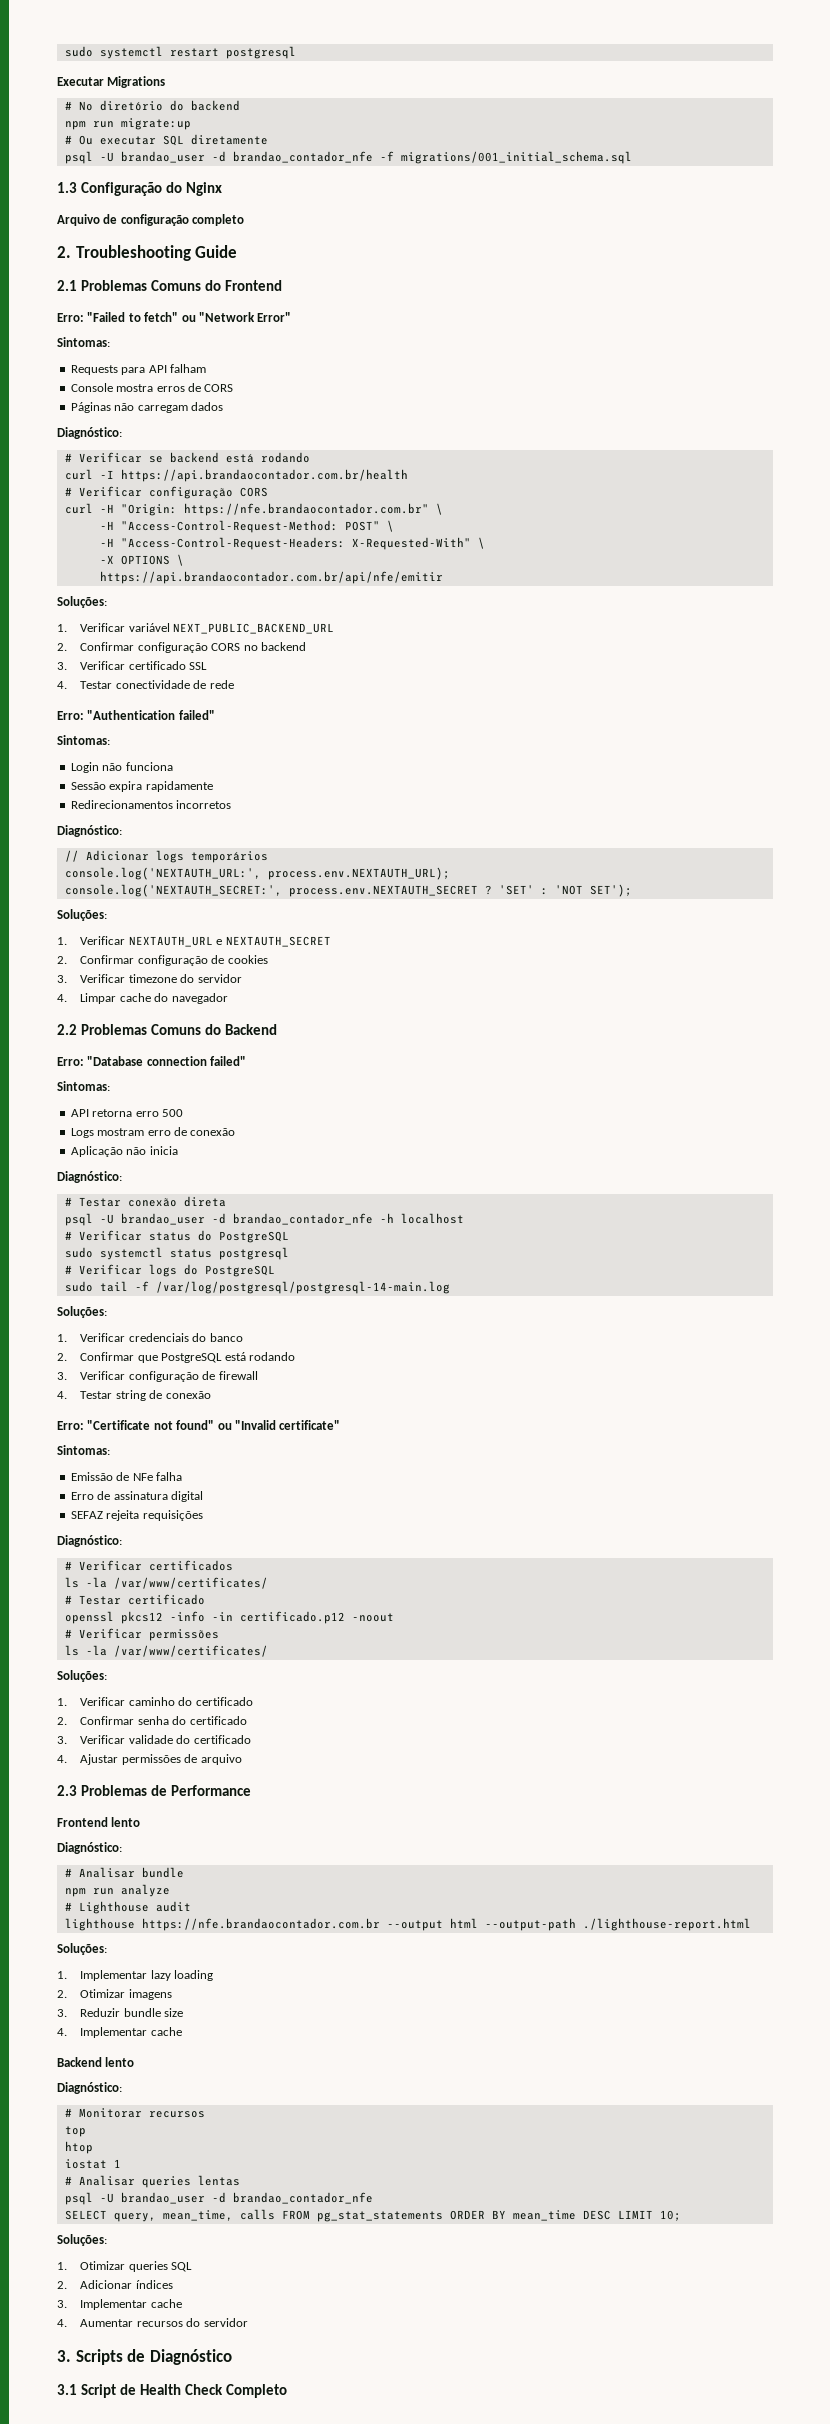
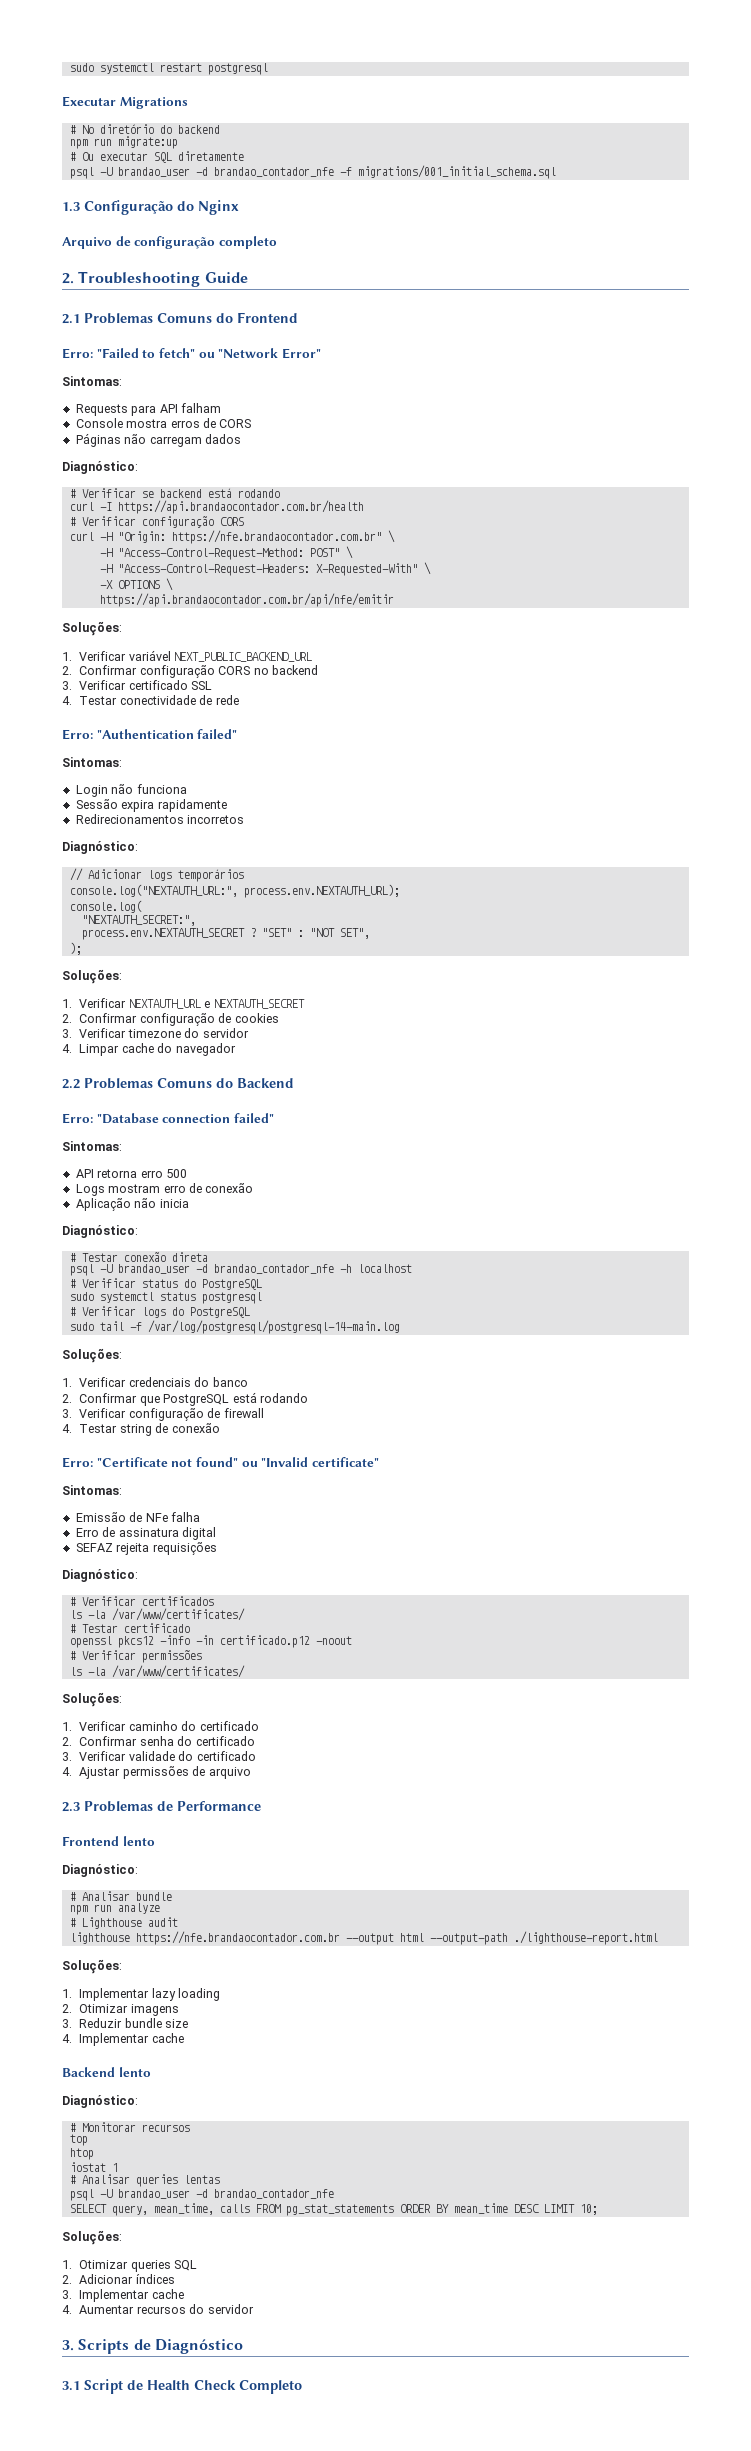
- console.log('NEXTAUTH_URL:', process.env.NEXTAUTH_URL);
+ console.log("NEXTAUTH_URL:", process.env.NEXTAUTH_URL);
- console.log('NEXTAUTH_SECRET:', process.env.NEXTAUTH_SECRET ? 'SET' : 'NOT SET');
+ console.log(
+ "NEXTAUTH_SECRET:",
+ process.env.NEXTAUTH_SECRET ? "SET" : "NOT SET",
+ );

